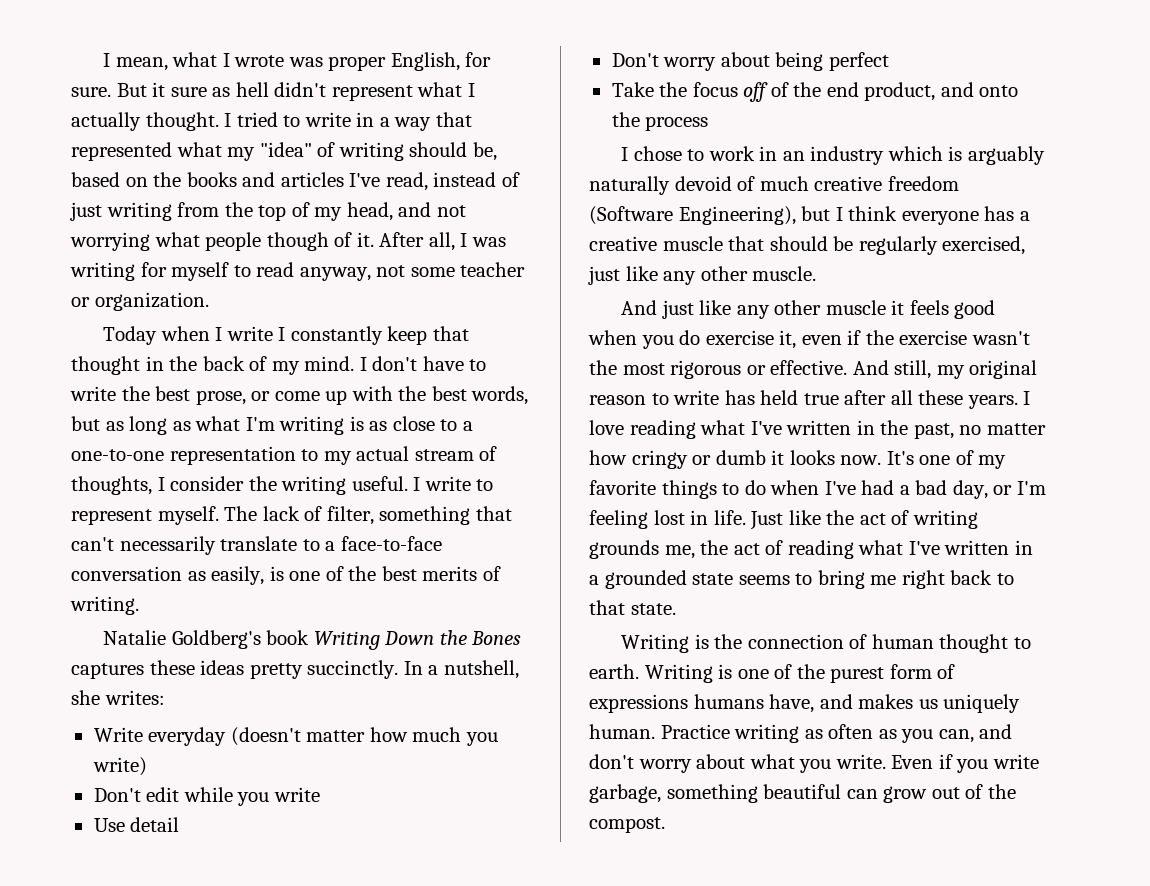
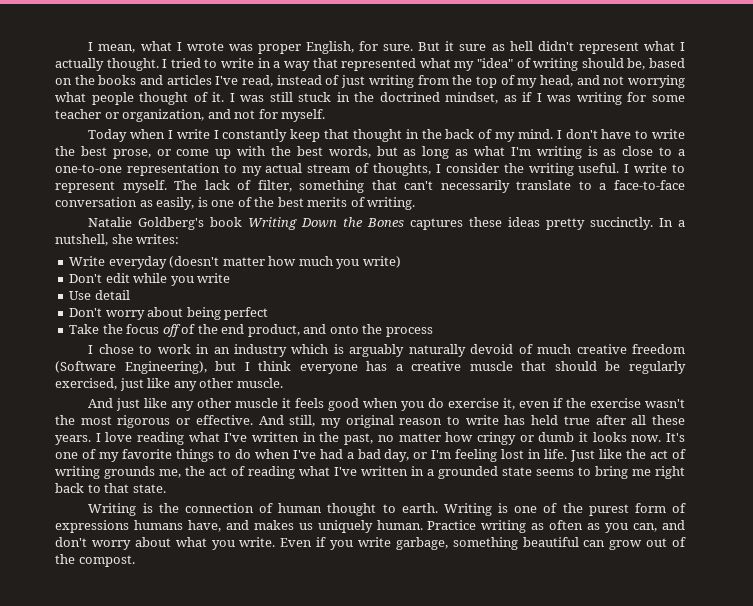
- I tried to write in a way that represented what my "idea" of writing should be, based on the books and articles I've read, instead of just writing from the top of my head, and not worrying what people though of it.
+ I tried to write in a way that represented what my "idea" of writing should be, based on the books and articles I've read, instead of just writing from the top of my head, and not worrying what people thought of it.
- After all, I was writing for myself to read anyway, not some teacher or organization.
+ I was still stuck in the doctrined mindset, as if I was writing for some teacher or organization, and not for myself.

